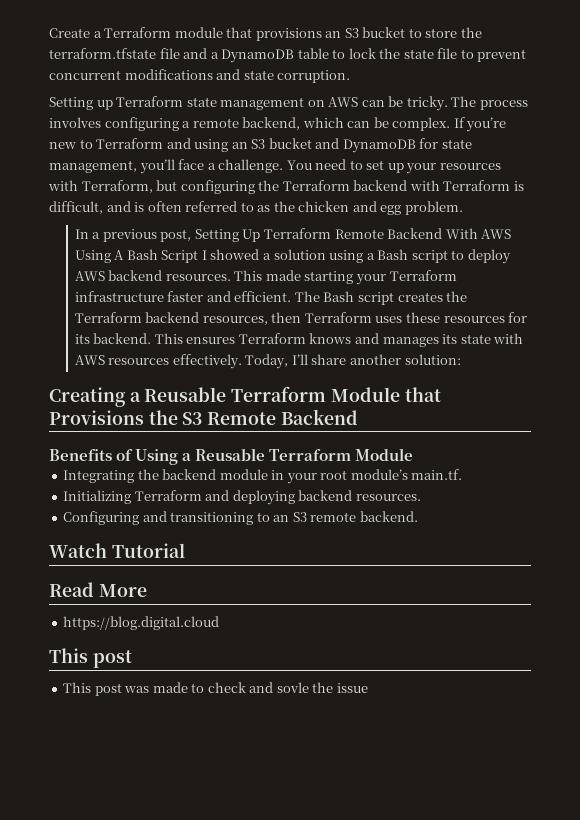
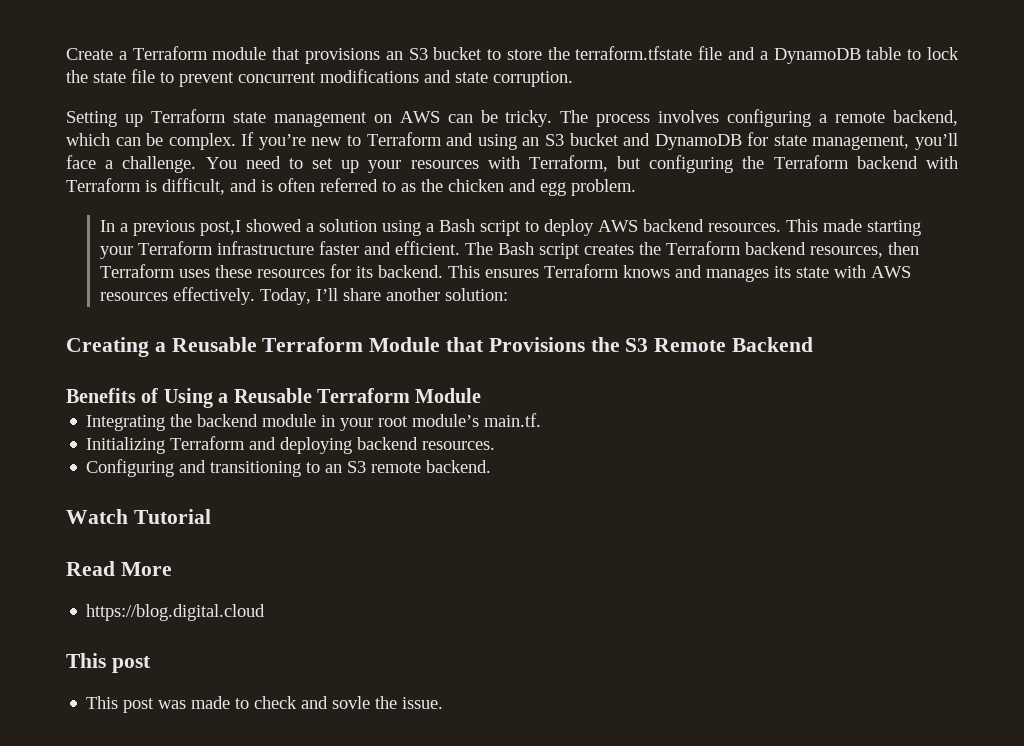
- In a previous post, Setting Up Terraform Remote Backend With AWS Using A Bash Script I showed a solution using a Bash script to deploy AWS backend resources.
+ In a previous post,I showed a solution using a Bash script to deploy AWS backend resources.
- This post was made to check and sovle the issue
+ This post was made to check and sovle the issue.

